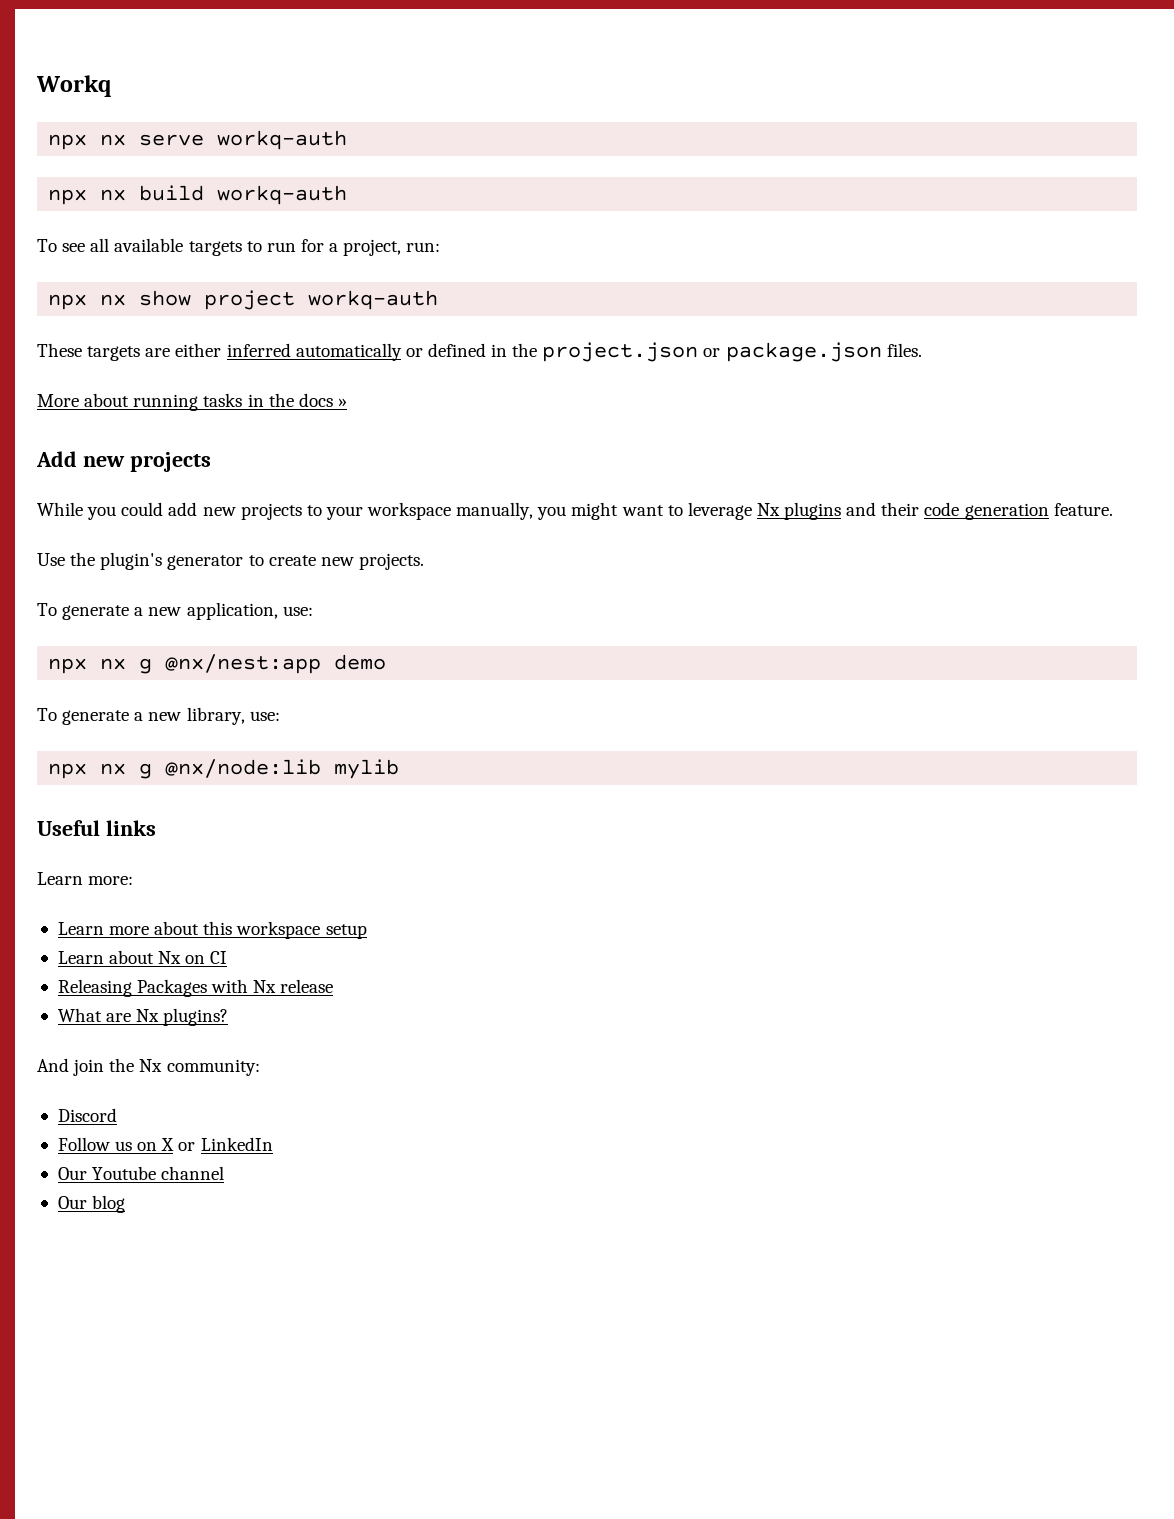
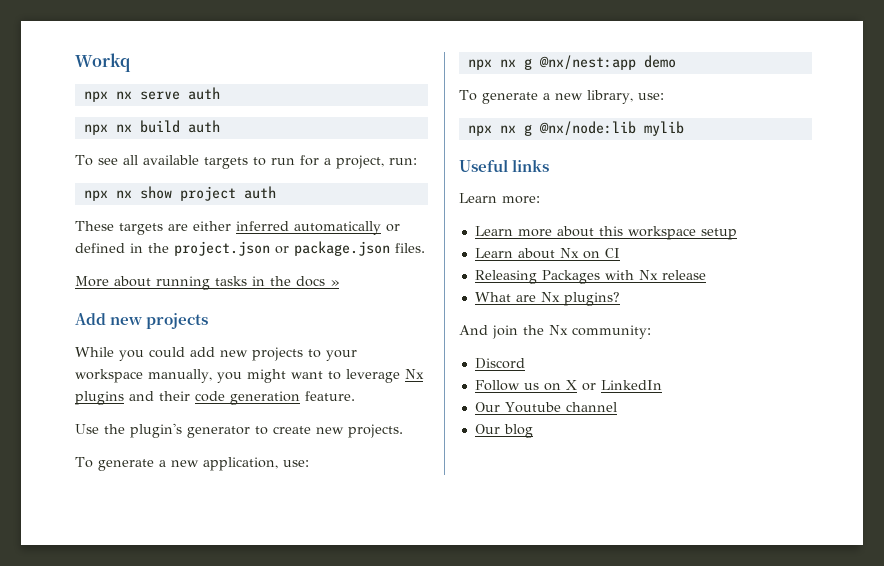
- npx nx serve workq-auth
+ npx nx serve auth
- npx nx build workq-auth
+ npx nx build auth
- npx nx show project workq-auth
+ npx nx show project auth

